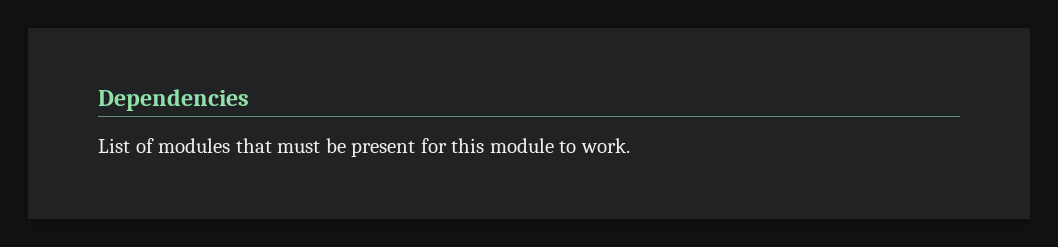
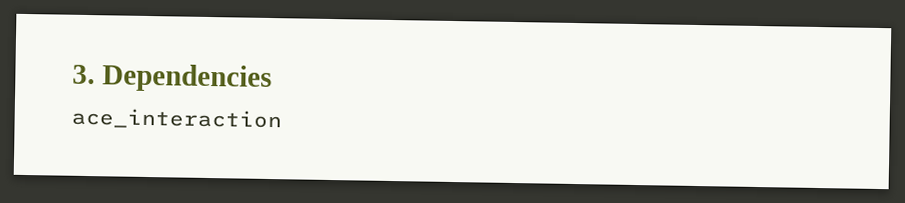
- Dependencies
+ 3. Dependencies
- List of modules that must be present for this module to work.
+ ace_interaction

